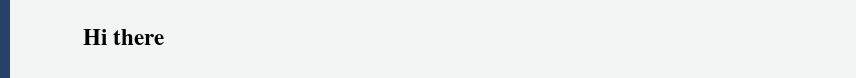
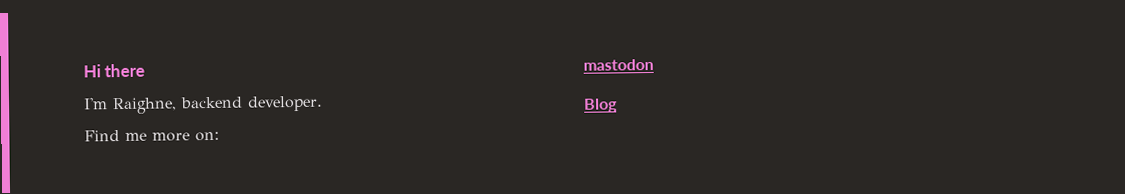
+ I'm Raighne, backend developer.
+ Find me more on:
+ mastodon
+ Blog

